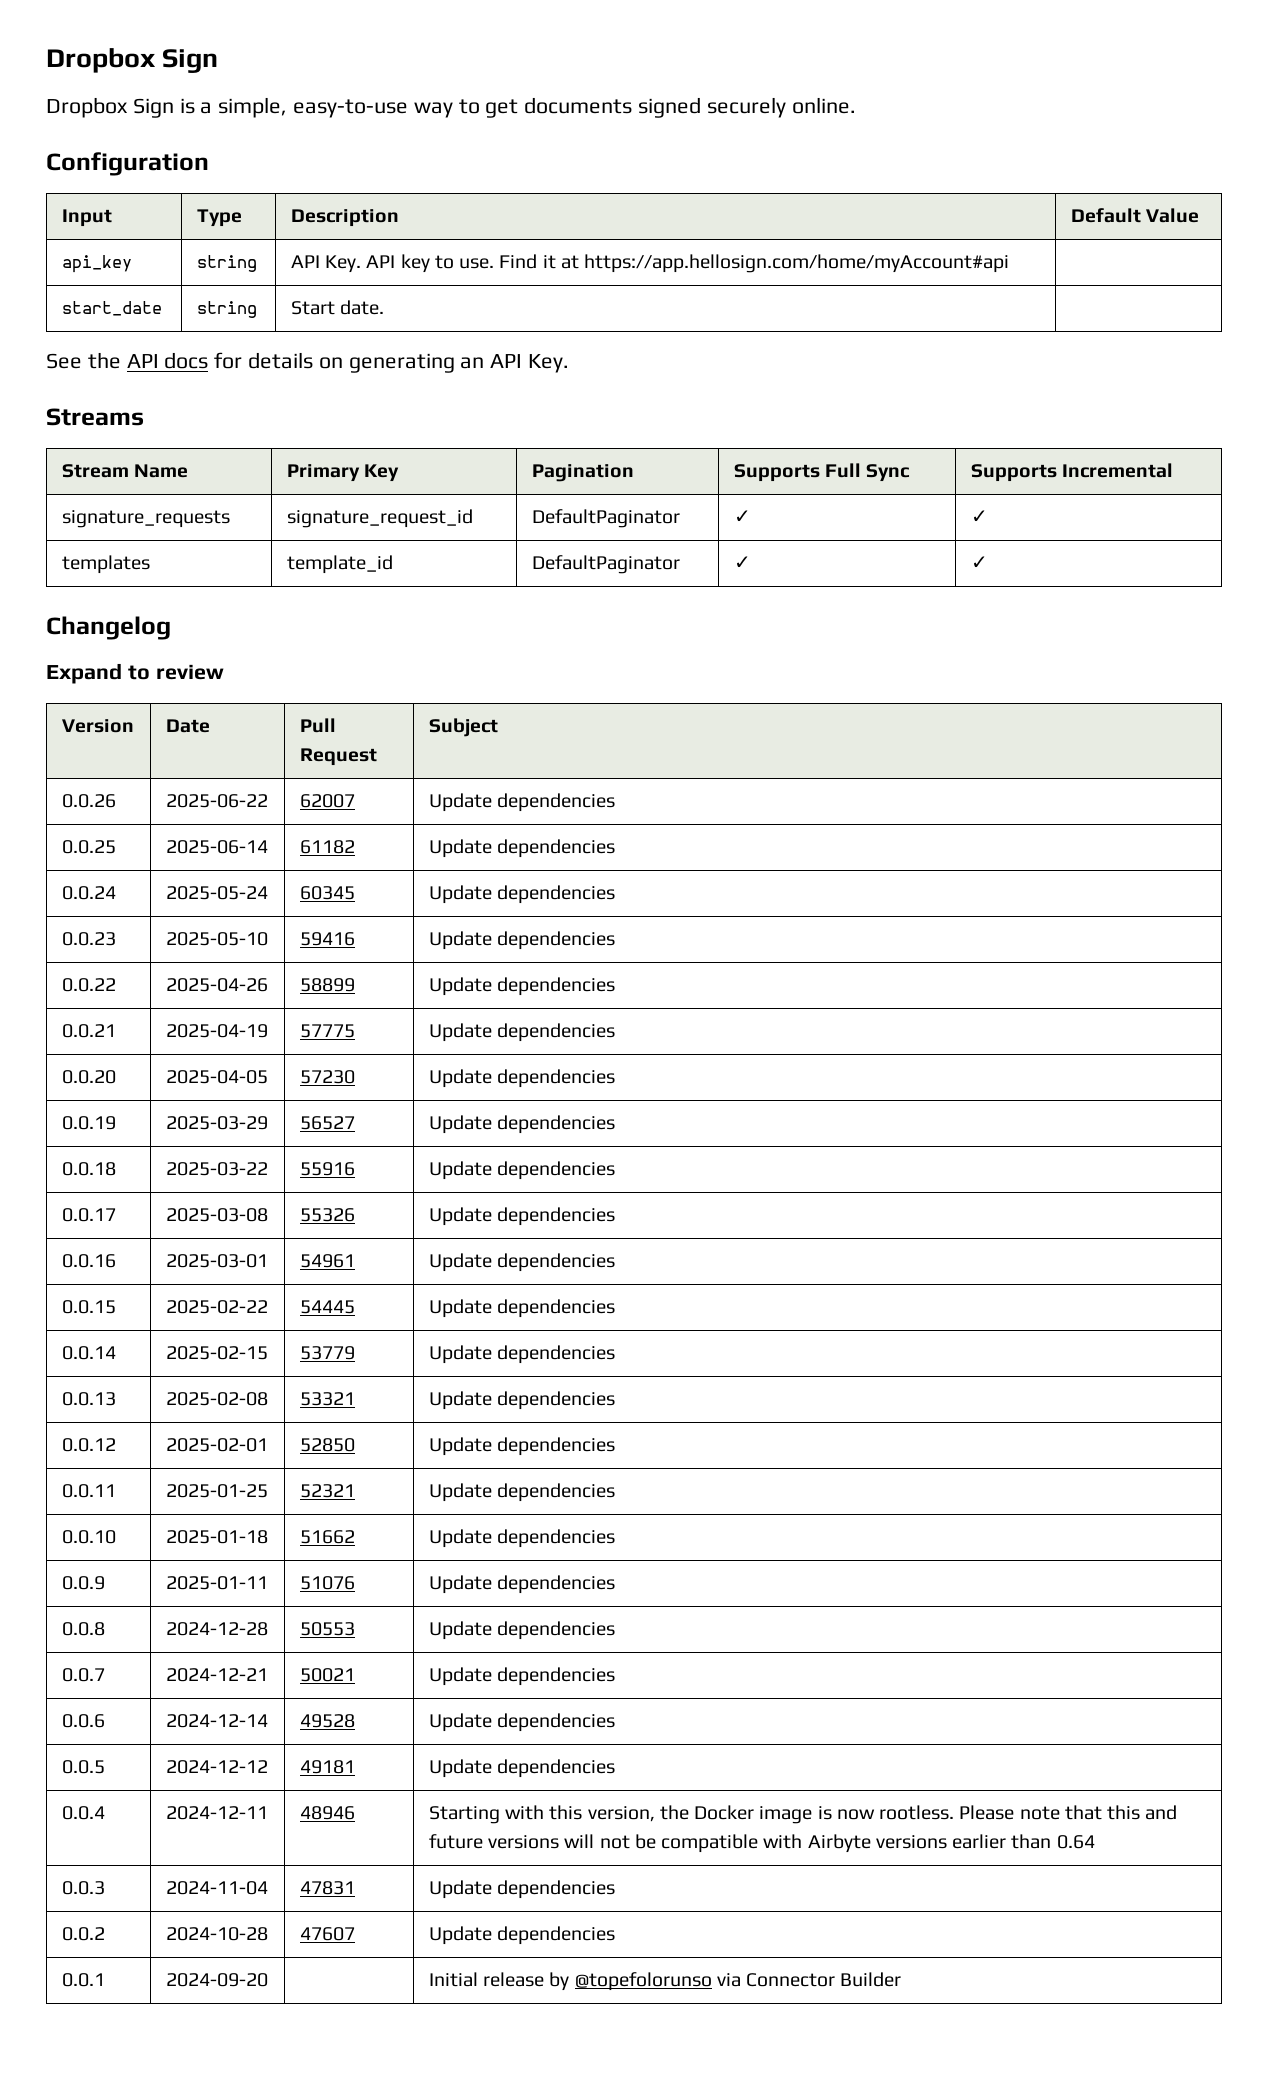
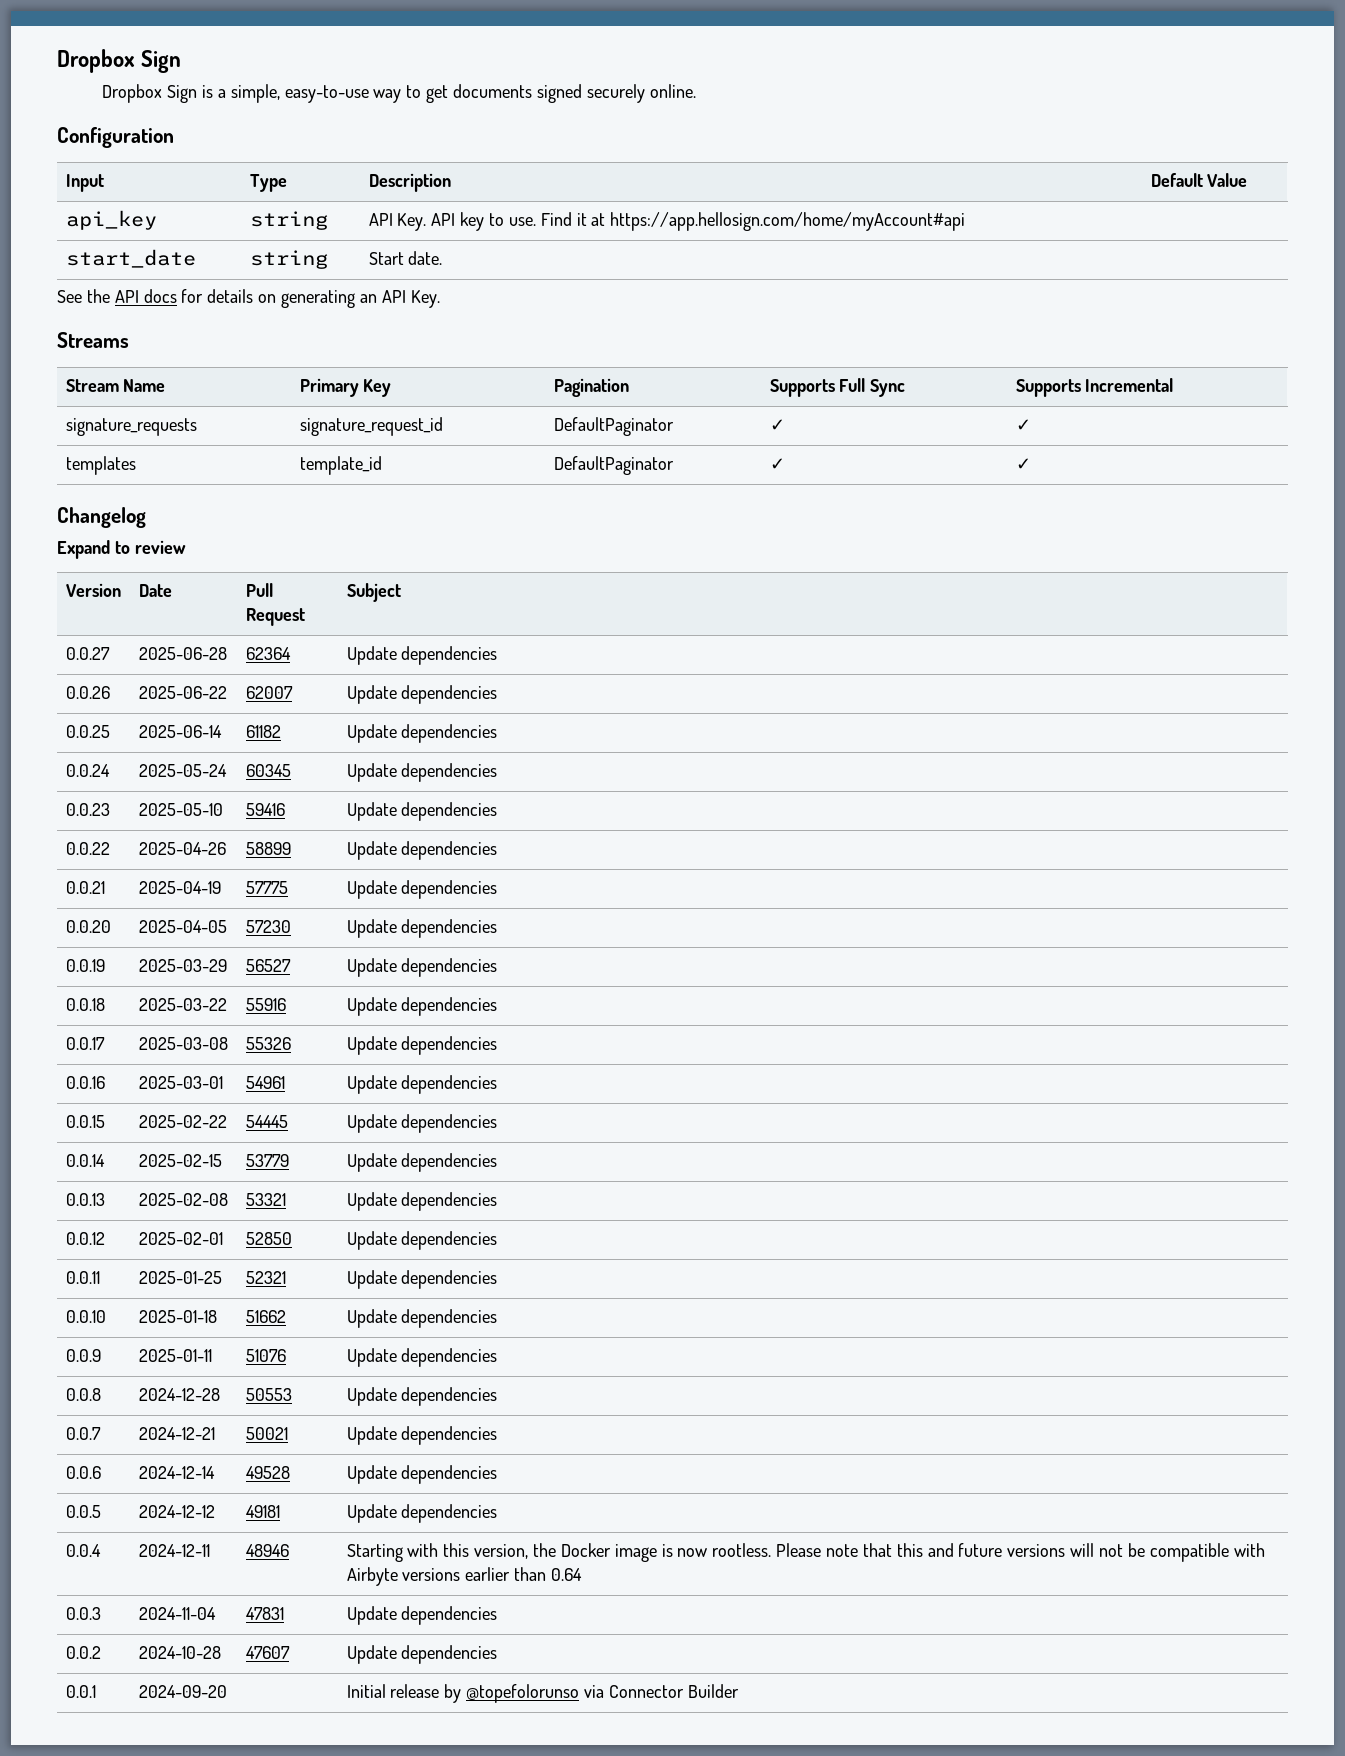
+ 0.0.27 | 2025-06-28 | 62364 | Update dependencies

